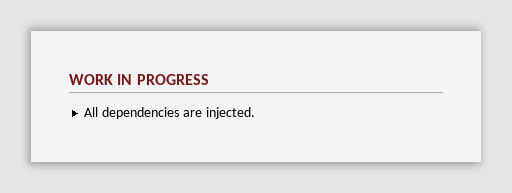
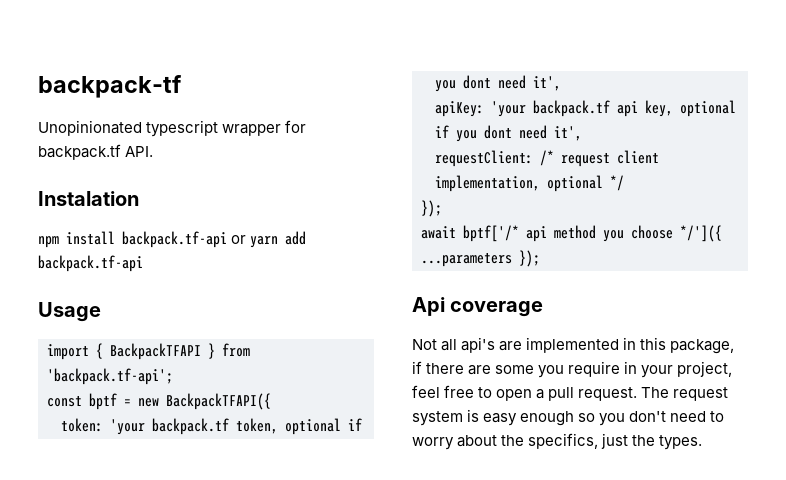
- WORK IN PROGRESS
- All dependencies are injected.
+ backpack-tf
+ Unopinionated typescript wrapper for backpack.tf API.
+ Instalation
+ npm install backpack.tf-api or yarn add backpack.tf-api
+ Usage
+ import { BackpackTFAPI } from 'backpack.tf-api';
+ const bptf = new BackpackTFAPI({
+ token: 'your backpack.tf token, optional if you dont need it',
+ apiKey: 'your backpack.tf api key, optional if you dont need it',
+ requestClient: /* request client implementation, optional */
+ });
+ await bptf['/* api method you choose */']({ ...parameters });
+ Api coverage
+ Not all api's are implemented in this package, if there are some you require in your project, feel free to open a pull request. The request system is easy enough so you don't need to worry about the specifics, just the types.

